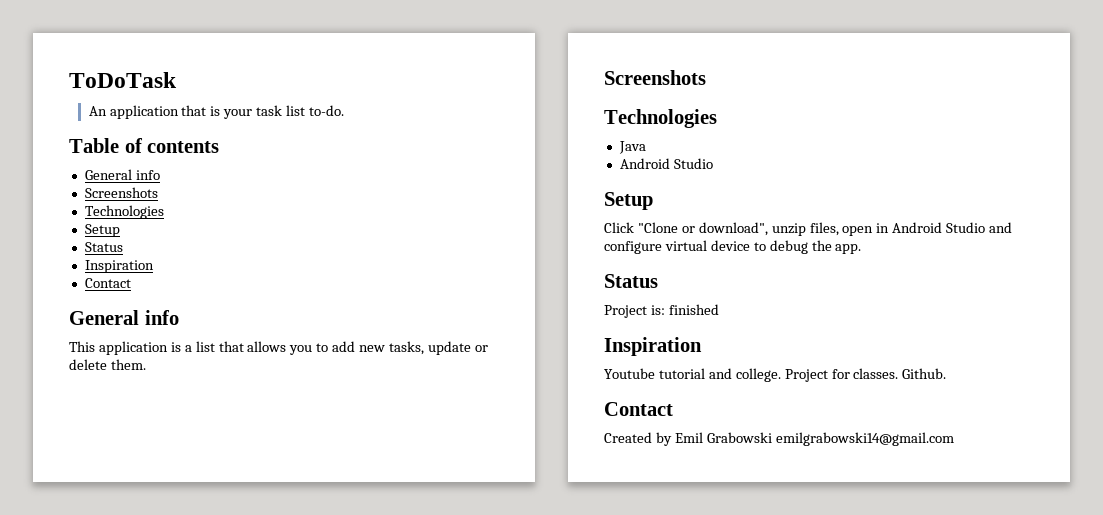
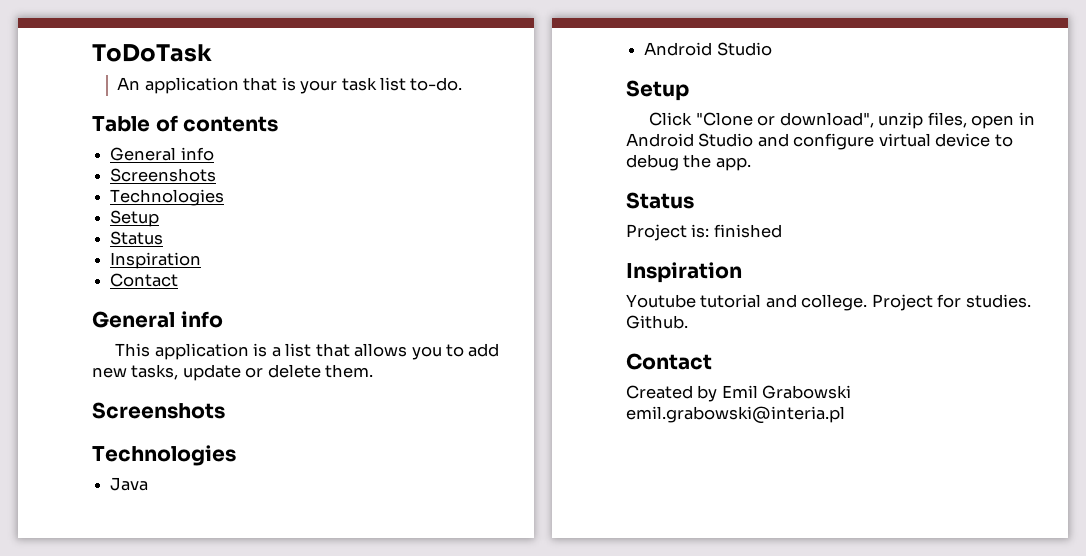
- Project for classes.
+ Project for studies.
- Created by Emil Grabowski emilgrabowski14@gmail.com
+ Created by Emil Grabowski emil.grabowski@interia.pl

